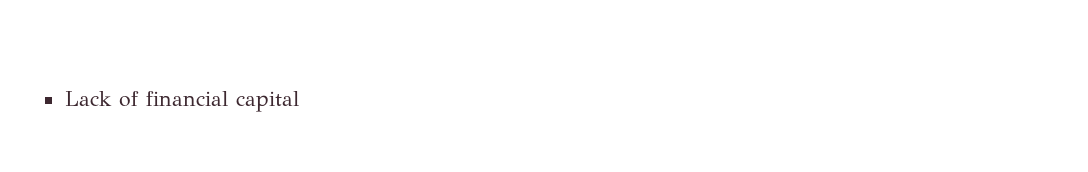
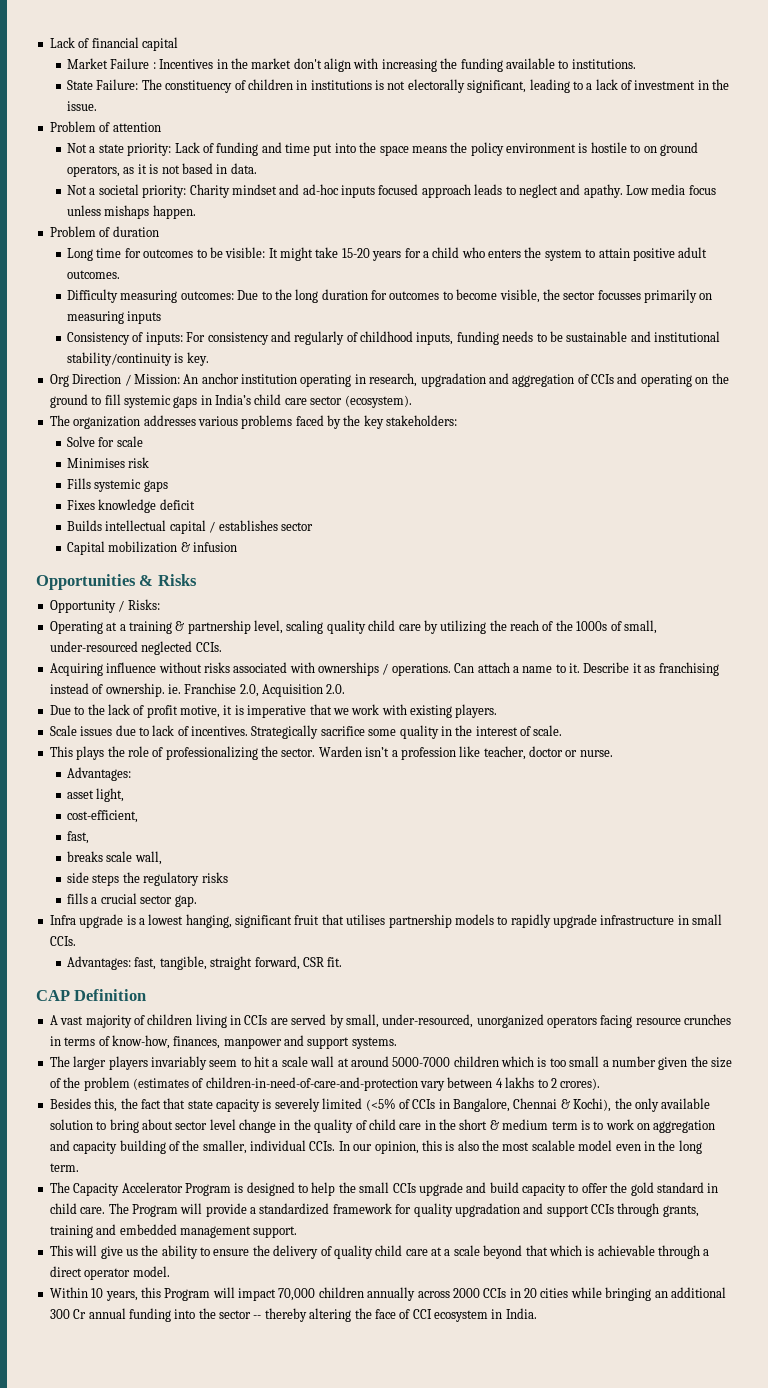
+ Market Failure : Incentives in the market don't align with increasing the funding available to institutions.
+ State Failure: The constituency of children in institutions is not electorally significant, leading to a lack of investment in the issue.
+ Problem of attention
+ Not a state priority: Lack of funding and time put into the space means the policy environment is hostile to on ground operators, as it is not based in data.
+ Not a societal priority: Charity mindset and ad-hoc inputs focused approach leads to neglect and apathy. Low media focus unless mishaps happen.
+ Problem of duration
+ Long time for outcomes to be visible: It might take 15-20 years for a child who enters the system to attain positive adult outcomes.
+ Difficulty measuring outcomes: Due to the long duration for outcomes to become visible, the sector focusses primarily on measuring inputs
+ Consistency of inputs: For consistency and regularly of childhood inputs, funding needs to be sustainable and institutional stability/continuity is key.
+ Org Direction / Mission: An anchor institution operating in research, upgradation and aggregation of CCIs and operating on the ground to fill systemic gaps in India’s child care sector (ecosystem).
+ The organization addresses various problems faced by the key stakeholders:
+ Solve for scale
+ Minimises risk
+ Fills systemic gaps
+ Fixes knowledge deficit
+ Builds intellectual capital / establishes sector
+ Capital mobilization & infusion
+ Opportunities & Risks
+ Opportunity / Risks:
+ Operating at a training & partnership level, scaling quality child care by utilizing the reach of the 1000s of small, under-resourced neglected CCIs.
+ Acquiring influence without risks associated with ownerships / operations. Can attach a name to it. Describe it as franchising instead of ownership. ie. Franchise 2.0, Acquisition 2.0.
+ Due to the lack of profit motive, it is imperative that we work with existing players.
+ Scale issues due to lack of incentives. Strategically sacrifice some quality in the interest of scale.
+ This plays the role of professionalizing the sector. Warden isn’t a profession like teacher, doctor or nurse.
+ Advantages:
+ asset light,
+ cost-efficient,
+ fast,
+ breaks scale wall,
+ side steps the regulatory risks
+ fills a crucial sector gap.
+ Infra upgrade is a lowest hanging, significant fruit that utilises partnership models to rapidly upgrade infrastructure in small CCIs.
+ Advantages: fast, tangible, straight forward, CSR fit.
+ CAP Definition
+ A vast majority of children living in CCIs are served by small, under-resourced, unorganized operators facing resource crunches in terms of know-how, finances, manpower and support systems.
+ The larger players invariably seem to hit a scale wall at around 5000-7000 children which is too small a number given the size of the problem (estimates of children-in-need-of-care-and-protection vary between 4 lakhs to 2 crores).
+ Besides this, the fact that state capacity is severely limited (<5% of CCIs in Bangalore, Chennai & Kochi), the only available solution to bring about sector level change in the quality of child care in the short & medium term is to work on aggregation and capacity building of the smaller, individual CCIs. In our opinion, this is also the most scalable model even in the long term.
+ The Capacity Accelerator Program is designed to help the small CCIs upgrade and build capacity to offer the gold standard in child care. The Program will provide a standardized framework for quality upgradation and support CCIs through grants, training and embedded management support.
+ This will give us the ability to ensure the delivery of quality child care at a scale beyond that which is achievable through a direct operator model.
+ Within 10 years, this Program will impact 70,000 children annually across 2000 CCIs in 20 cities while bringing an additional 300 Cr annual funding into the sector -- thereby altering the face of CCI ecosystem in India.

